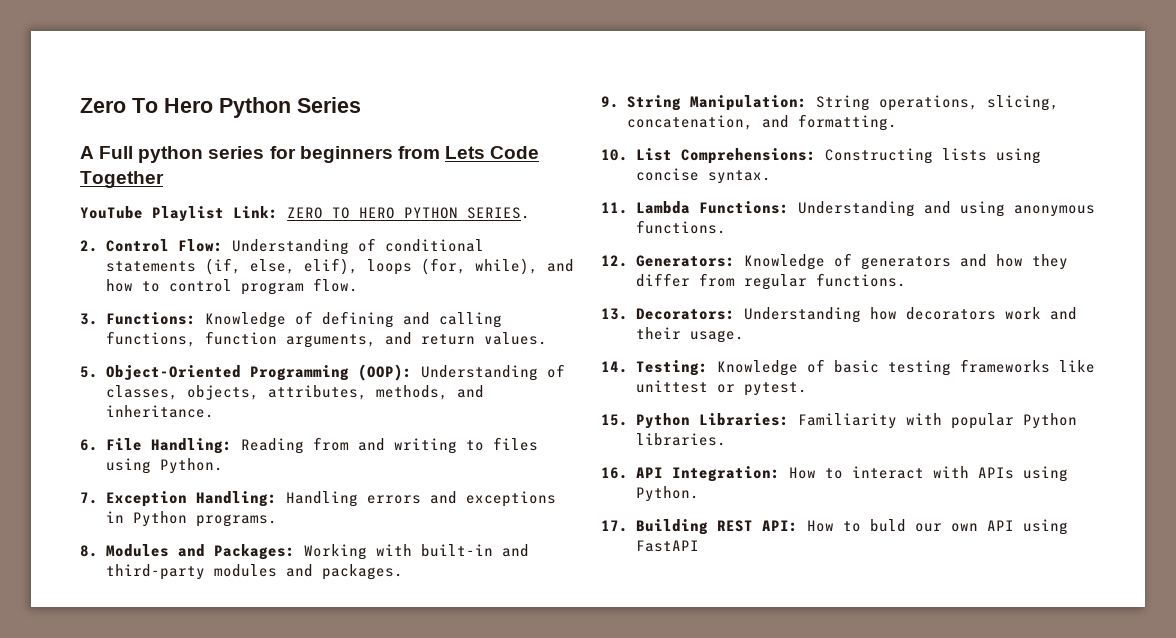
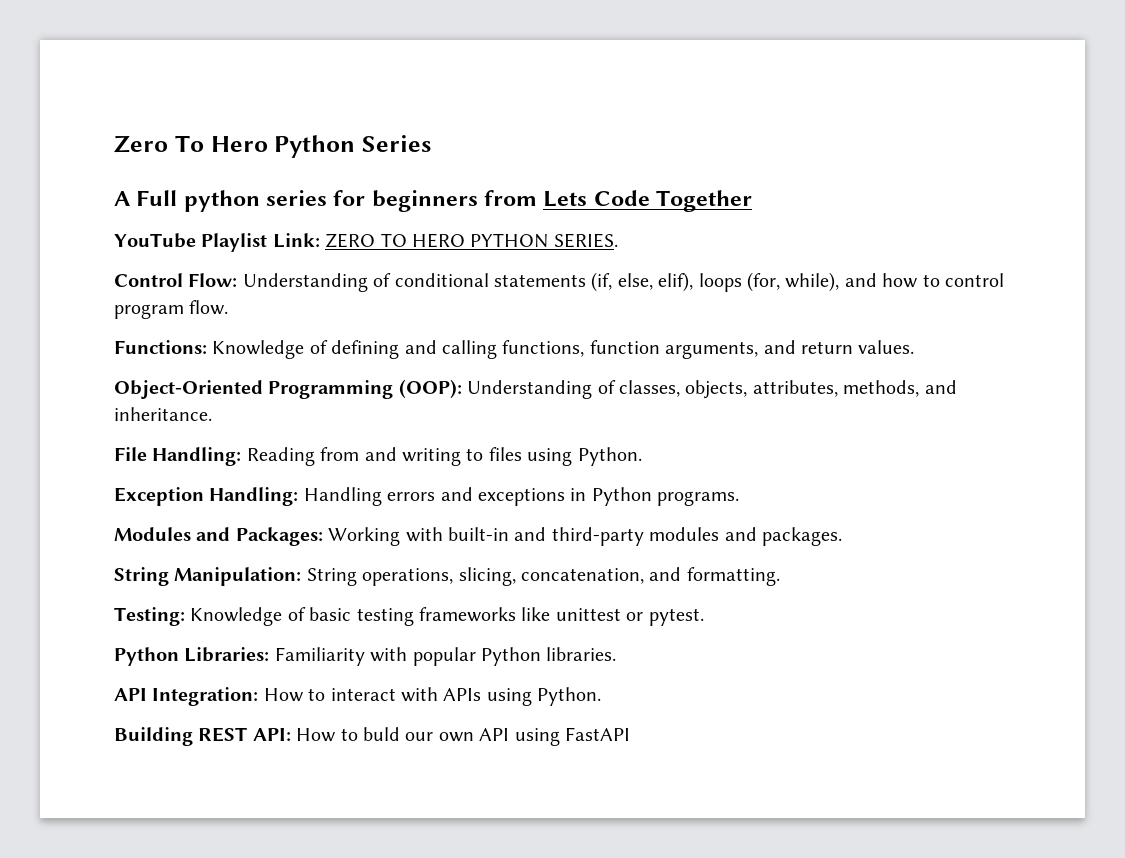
- 2. Control Flow: Understanding of conditional statements (if, else, elif), loops (for, while), and how to control program flow.
+ Control Flow: Understanding of conditional statements (if, else, elif), loops (for, while), and how to control program flow.
- 3. Functions: Knowledge of defining and calling functions, function arguments, and return values.
+ Functions: Knowledge of defining and calling functions, function arguments, and return values.
- 5. Object-Oriented Programming (OOP): Understanding of classes, objects, attributes, methods, and inheritance.
+ Object-Oriented Programming (OOP): Understanding of classes, objects, attributes, methods, and inheritance.
- 6. File Handling: Reading from and writing to files using Python.
+ File Handling: Reading from and writing to files using Python.
- 7. Exception Handling: Handling errors and exceptions in Python programs.
+ Exception Handling: Handling errors and exceptions in Python programs.
- 8. Modules and Packages: Working with built-in and third-party modules and packages.
+ Modules and Packages: Working with built-in and third-party modules and packages.
- 9. String Manipulation: String operations, slicing, concatenation, and formatting.
+ String Manipulation: String operations, slicing, concatenation, and formatting.
- 10. List Comprehensions: Constructing lists using concise syntax.
- 11. Lambda Functions: Understanding and using anonymous functions.
- 12. Generators: Knowledge of generators and how they differ from regular functions.
- 13. Decorators: Understanding how decorators work and their usage.
- 14. Testing: Knowledge of basic testing frameworks like unittest or pytest.
+ Testing: Knowledge of basic testing frameworks like unittest or pytest.
- 15. Python Libraries: Familiarity with popular Python libraries.
+ Python Libraries: Familiarity with popular Python libraries.
- 16. API Integration: How to interact with APIs using Python.
+ API Integration: How to interact with APIs using Python.
- 17. Building REST API: How to buld our own API using FastAPI
+ Building REST API: How to buld our own API using FastAPI

